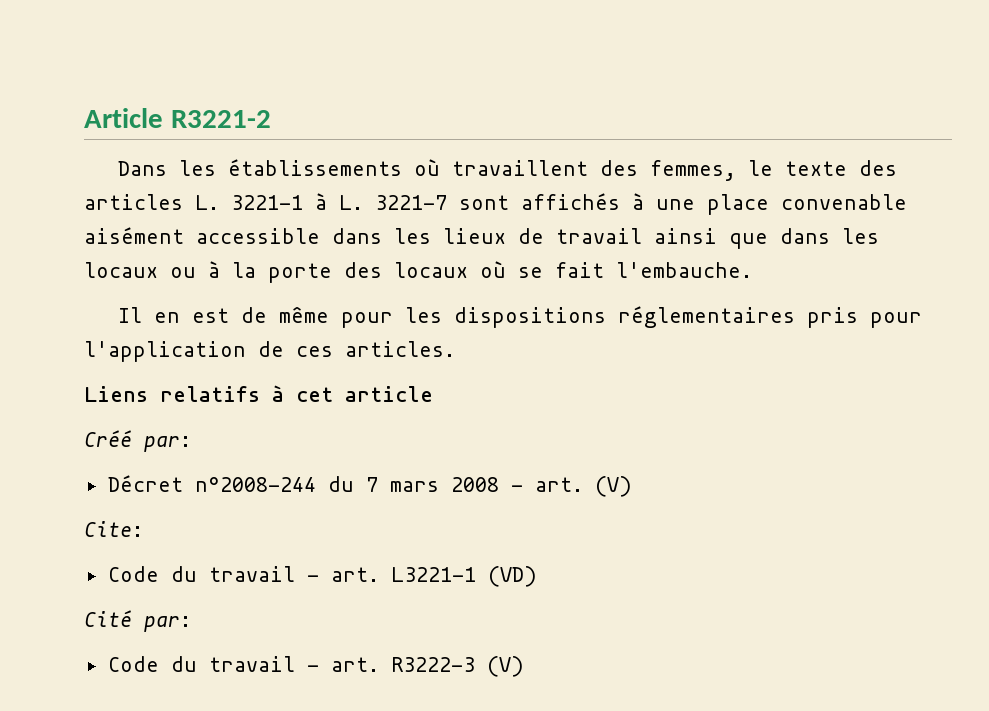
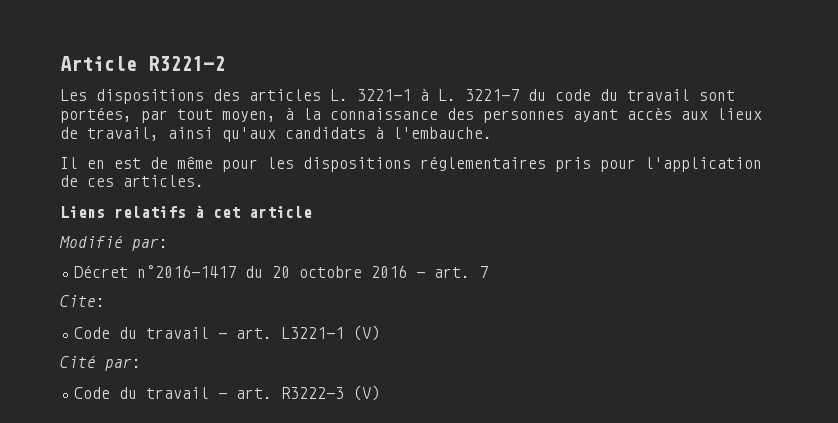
- Dans les établissements où travaillent des femmes, le texte des articles L. 3221-1 à L. 3221-7 sont affichés à une place convenable aisément accessible dans les lieux de travail ainsi que dans les locaux ou à la porte des locaux où se fait l'embauche.
+ Les dispositions des articles L. 3221-1 à L. 3221-7 du code du travail sont portées, par tout moyen, à la connaissance des personnes ayant accès aux lieux de travail, ainsi qu'aux candidats à l'embauche.
- Créé par:
+ Modifié par:
- Décret n°2008-244 du 7 mars 2008 - art. (V)
+ Décret n°2016-1417 du 20 octobre 2016 - art. 7
- Code du travail - art. L3221-1 (VD)
+ Code du travail - art. L3221-1 (V)

